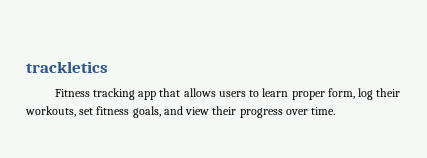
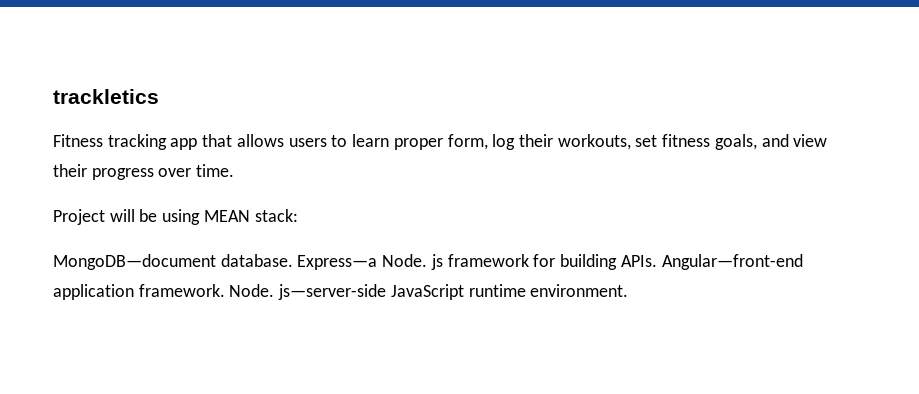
+ Project will be using MEAN stack:
+ MongoDB—document database. Express—a Node. js framework for building APIs. Angular—front-end application framework. Node. js—server-side JavaScript runtime environment.

